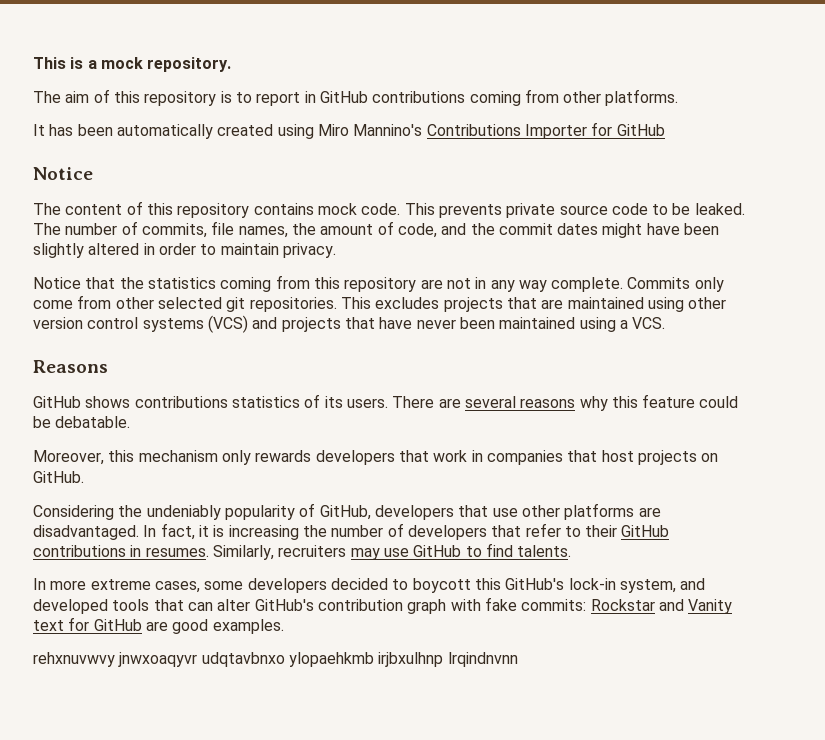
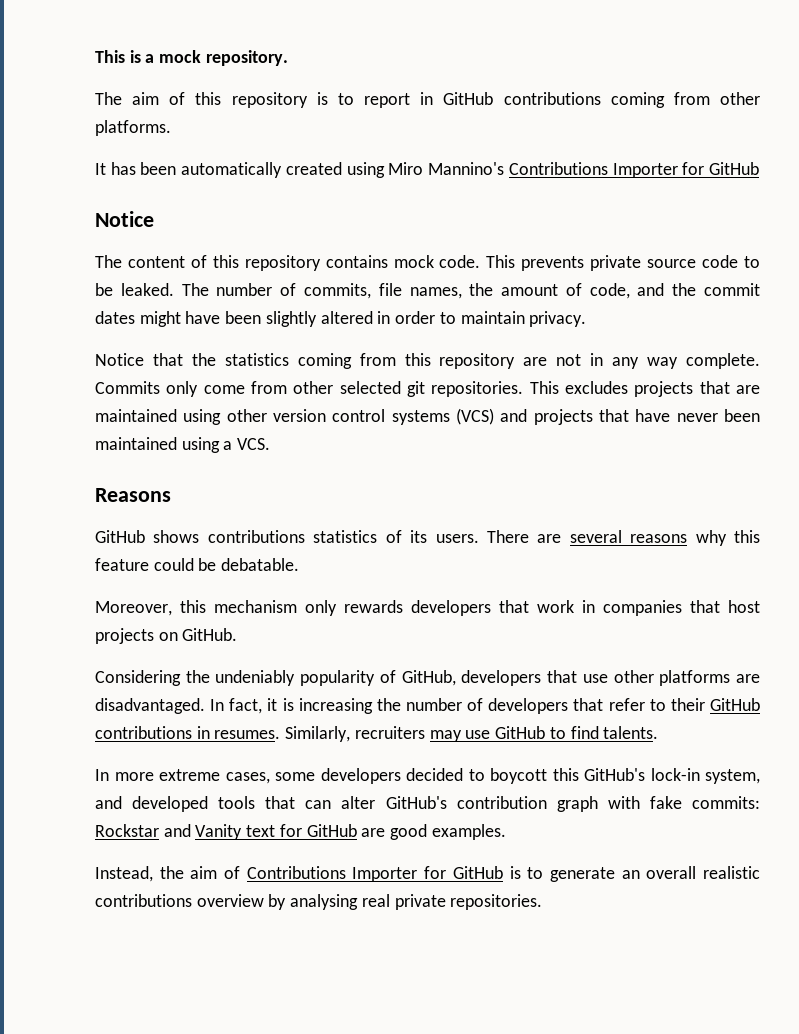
- rehxnuvwvy jnwxoaqyvr udqtavbnxo ylopaehkmb irjbxulhnp lrqindnvnn
+ Instead, the aim of Contributions Importer for GitHub is to generate an overall realistic contributions overview by analysing real private repositories.

